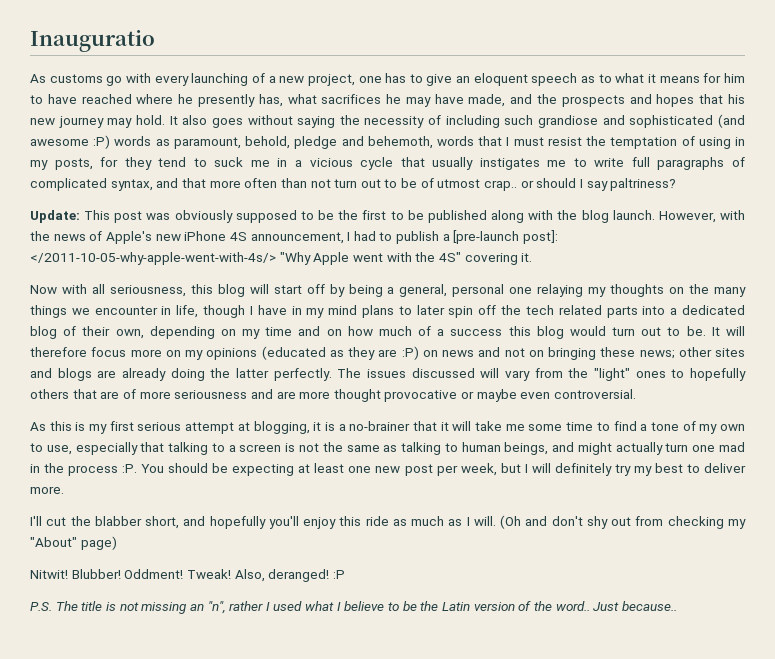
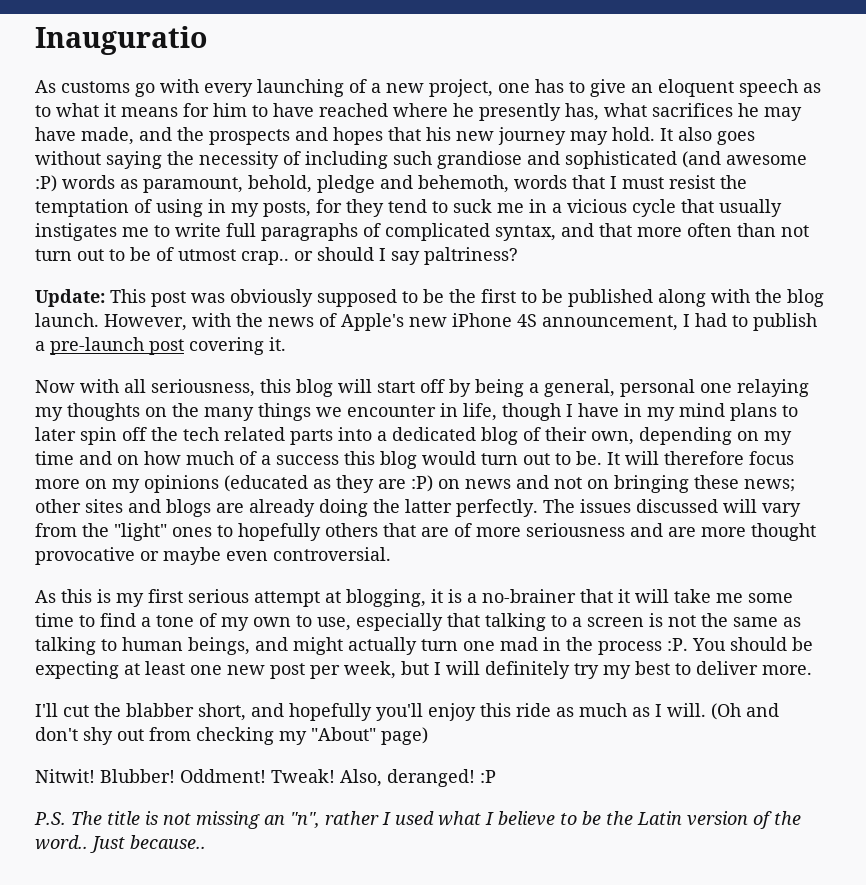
- However, with the news of Apple's new iPhone 4S announcement, I had to publish a [pre-launch post]: </2011-10-05-why-apple-went-with-4s/> "Why Apple went with the 4S" covering it.
+ However, with the news of Apple's new iPhone 4S announcement, I had to publish a pre-launch post covering it.

